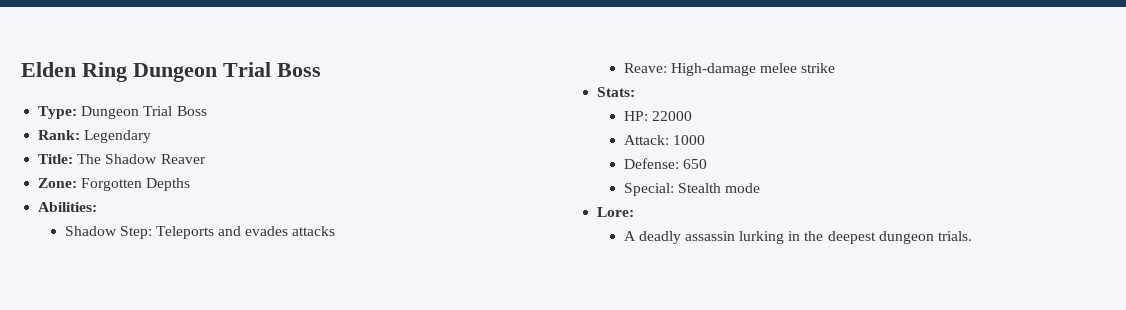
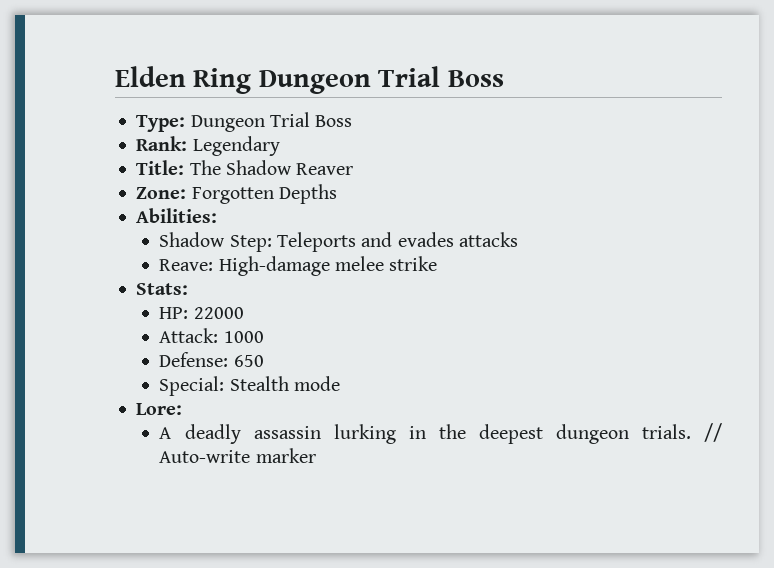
+ // Auto-write marker

